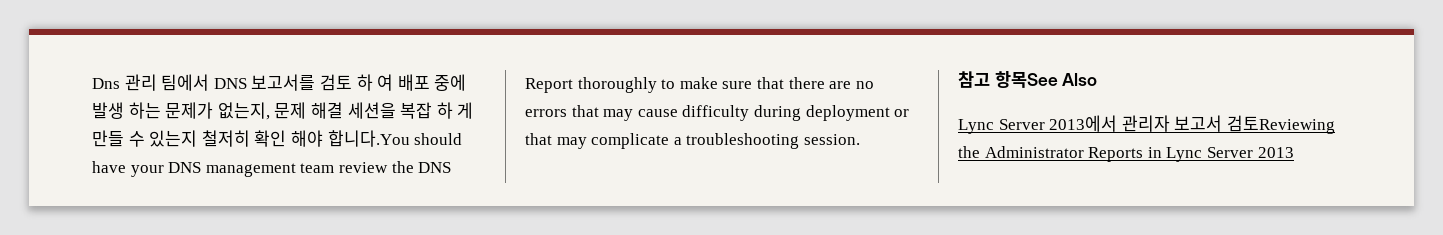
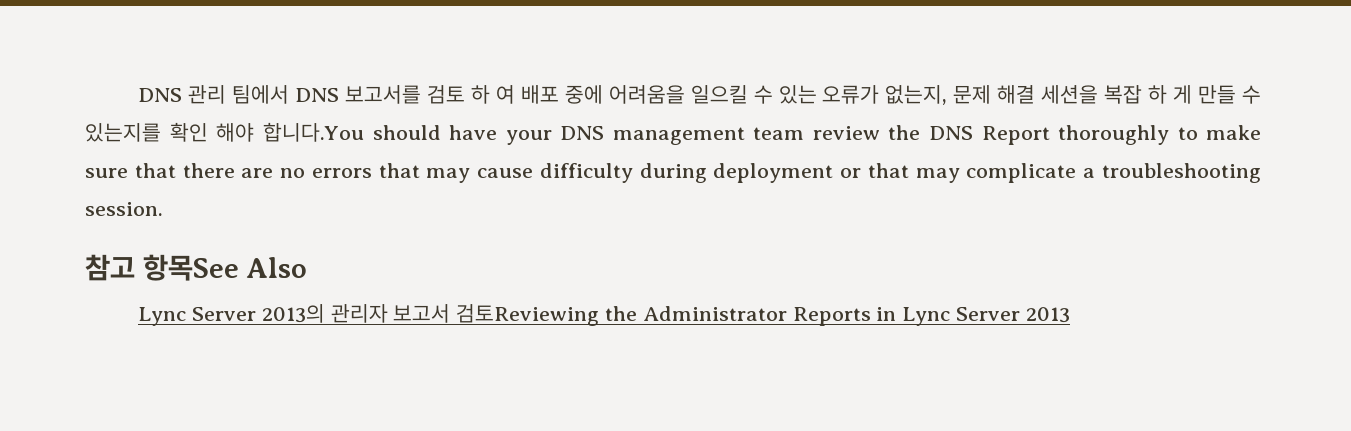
- Dns 관리 팀에서 DNS 보고서를 검토 하 여 배포 중에 발생 하는 문제가 없는지, 문제 해결 세션을 복잡 하 게 만들 수 있는지 철저히 확인 해야 합니다.You should have your DNS management team review the DNS Report thoroughly to make sure that there are no errors that may cause difficulty during deployment or that may complicate a troubleshooting session.
+ DNS 관리 팀에서 DNS 보고서를 검토 하 여 배포 중에 어려움을 일으킬 수 있는 오류가 없는지, 문제 해결 세션을 복잡 하 게 만들 수 있는지를 확인 해야 합니다.You should have your DNS management team review the DNS Report thoroughly to make sure that there are no errors that may cause difficulty during deployment or that may complicate a troubleshooting session.
- Lync Server 2013에서 관리자 보고서 검토Reviewing the Administrator Reports in Lync Server 2013
+ Lync Server 2013의 관리자 보고서 검토Reviewing the Administrator Reports in Lync Server 2013

